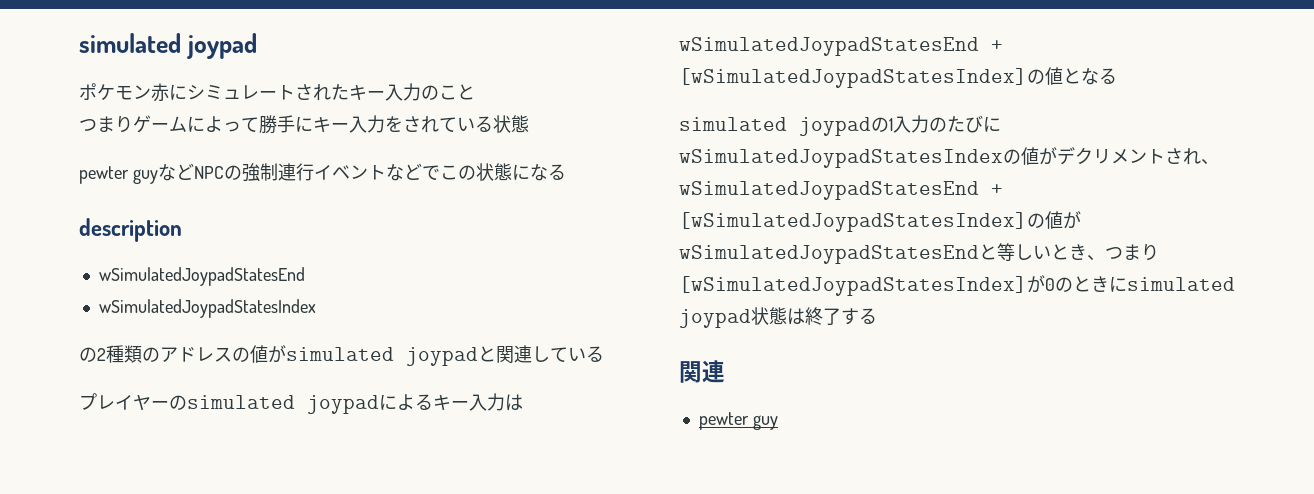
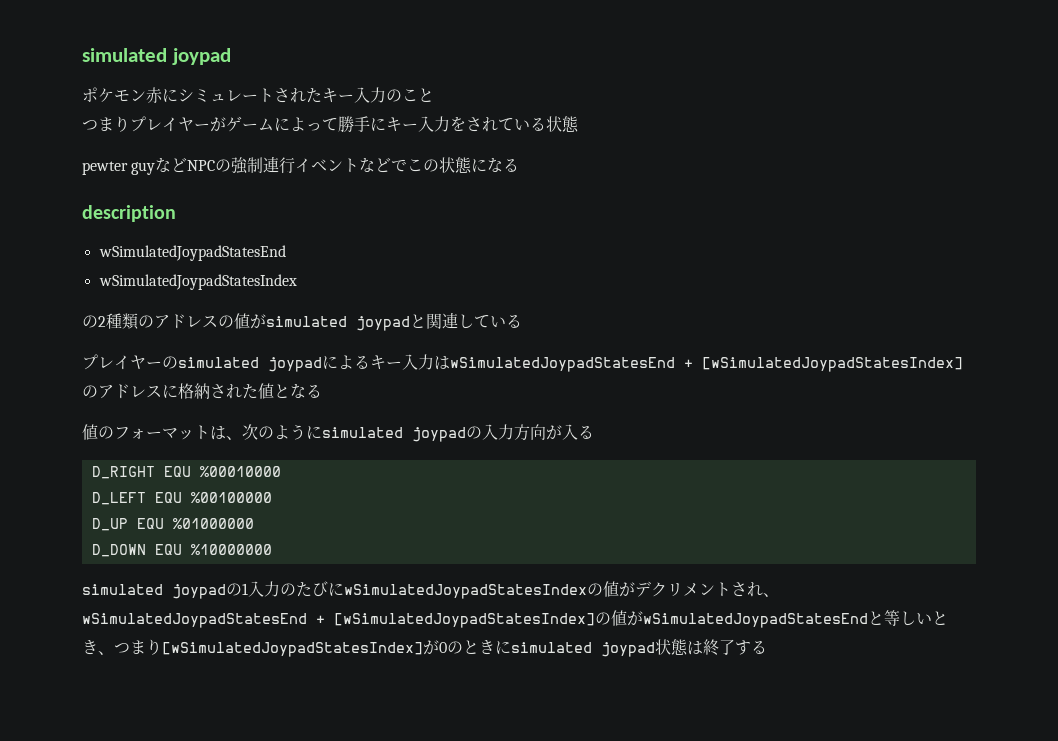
- つまりゲームによって勝手にキー入力をされている状態
+ つまりプレイヤーがゲームによって勝手にキー入力をされている状態
- プレイヤーのsimulated joypadによるキー入力はwSimulatedJoypadStatesEnd + [wSimulatedJoypadStatesIndex]の値となる
+ プレイヤーのsimulated joypadによるキー入力はwSimulatedJoypadStatesEnd + [wSimulatedJoypadStatesIndex]のアドレスに格納された値となる
+ 値のフォーマットは、次のようにsimulated joypadの入力方向が入る
+ D_RIGHT EQU %00010000
+ D_LEFT EQU %00100000
+ D_UP EQU %01000000
+ D_DOWN EQU %10000000
  simulated joypadの1入力のたびにwSimulatedJoypadStatesIndexの値がデクリメントされ、wSimulatedJoypadStatesEnd + [wSimulatedJoypadStatesIndex]の値がwSimulatedJoypadStatesEndと等しいとき、つまり[wSimulatedJoypadStatesIndex]が0のときにsimulated joypad状態は終了する
- 関連
- pewter guy

